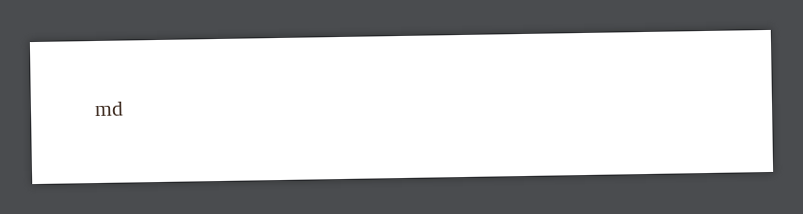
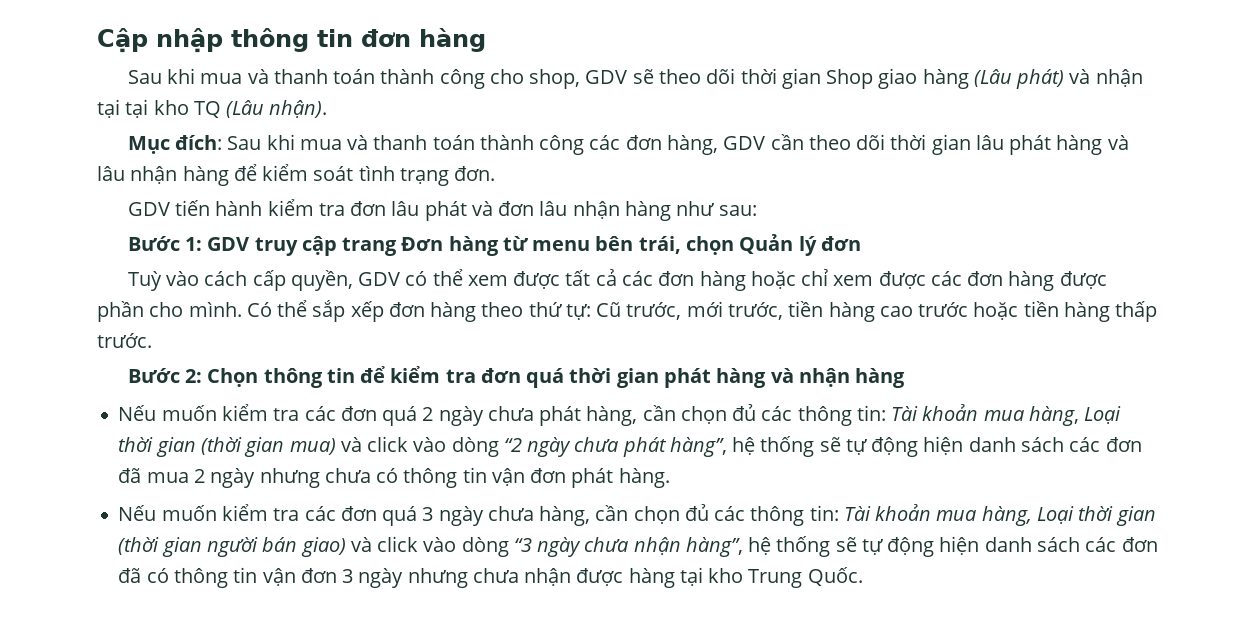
- md
+ Cập nhập thông tin đơn hàng
+ Sau khi mua và thanh toán thành công cho shop, GDV sẽ theo dõi thời gian Shop giao hàng (Lâu phát) và nhận tại tại kho TQ (Lâu nhận).
+ Mục đích: Sau khi mua và thanh toán thành công các đơn hàng, GDV cần theo dõi thời gian lâu phát hàng và lâu nhận hàng để kiểm soát tình trạng đơn.
+ GDV tiến hành kiểm tra đơn lâu phát và đơn lâu nhận hàng như sau:
+ Bước 1: GDV truy cập trang Đơn hàng từ menu bên trái, chọn Quản lý đơn
+ Tuỳ vào cách cấp quyền, GDV có thể xem được tất cả các đơn hàng hoặc chỉ xem được các đơn hàng được phần cho mình. Có thể sắp xếp đơn hàng theo thứ tự: Cũ trước, mới trước, tiền hàng cao trước hoặc tiền hàng thấp trước.
+ Bước 2: Chọn thông tin để kiểm tra đơn quá thời gian phát hàng và nhận hàng
+ Nếu muốn kiểm tra các đơn quá 2 ngày chưa phát hàng, cần chọn đủ các thông tin: Tài khoản mua hàng, Loại thời gian (thời gian mua) và click vào dòng “2 ngày chưa phát hàng”, hệ thống sẽ tự động hiện danh sách các đơn đã mua 2 ngày nhưng chưa có thông tin vận đơn phát hàng.
+ Nếu muốn kiểm tra các đơn quá 3 ngày chưa hàng, cần chọn đủ các thông tin: Tài khoản mua hàng, Loại thời gian (thời gian người bán giao) và click vào dòng “3 ngày chưa nhận hàng”, hệ thống sẽ tự động hiện danh sách các đơn đã có thông tin vận đơn 3 ngày nhưng chưa nhận được hàng tại kho Trung Quốc.

